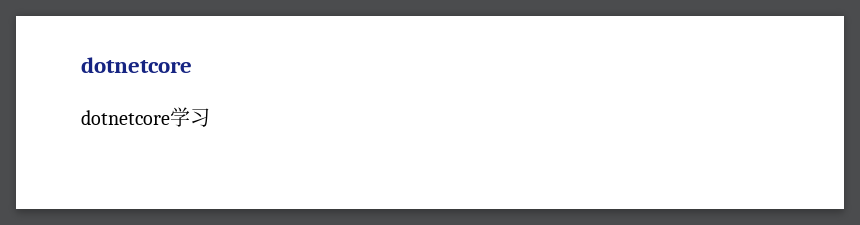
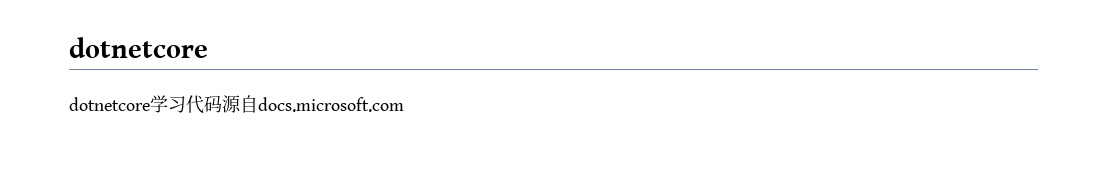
- dotnetcore学习
+ dotnetcore学习代码源自docs.microsoft.com

